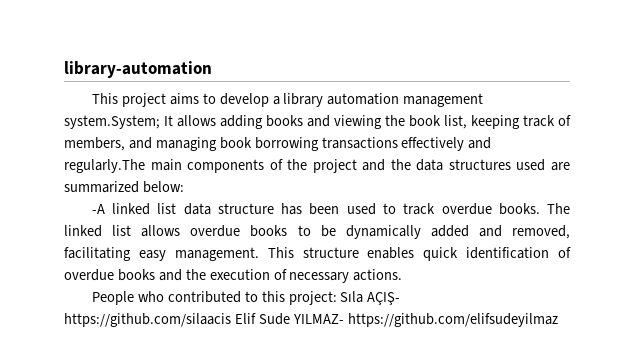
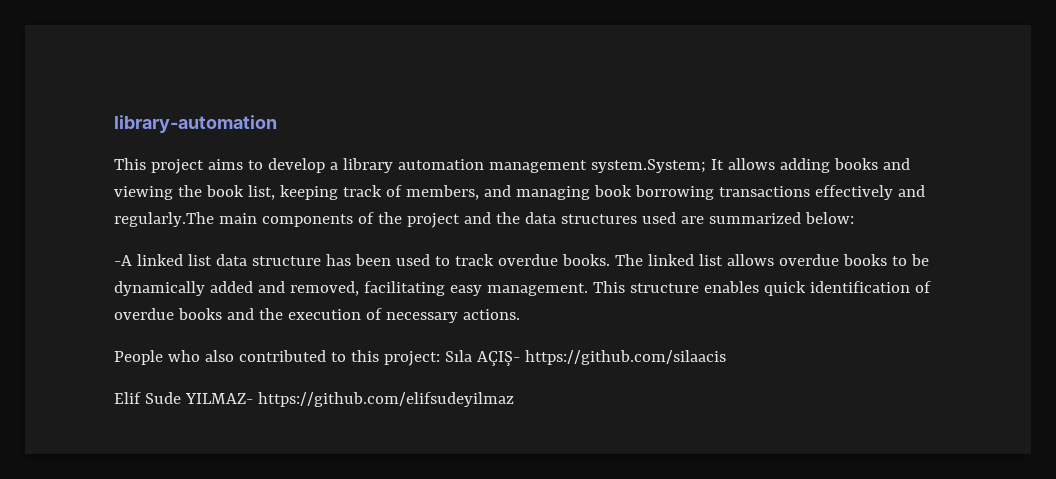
- People who contributed to this project: Sıla AÇIŞ- https://github.com/silaacis Elif Sude YILMAZ- https://github.com/elifsudeyilmaz
+ People who also contributed to this project: Sıla AÇIŞ- https://github.com/silaacis
+ Elif Sude YILMAZ- https://github.com/elifsudeyilmaz

